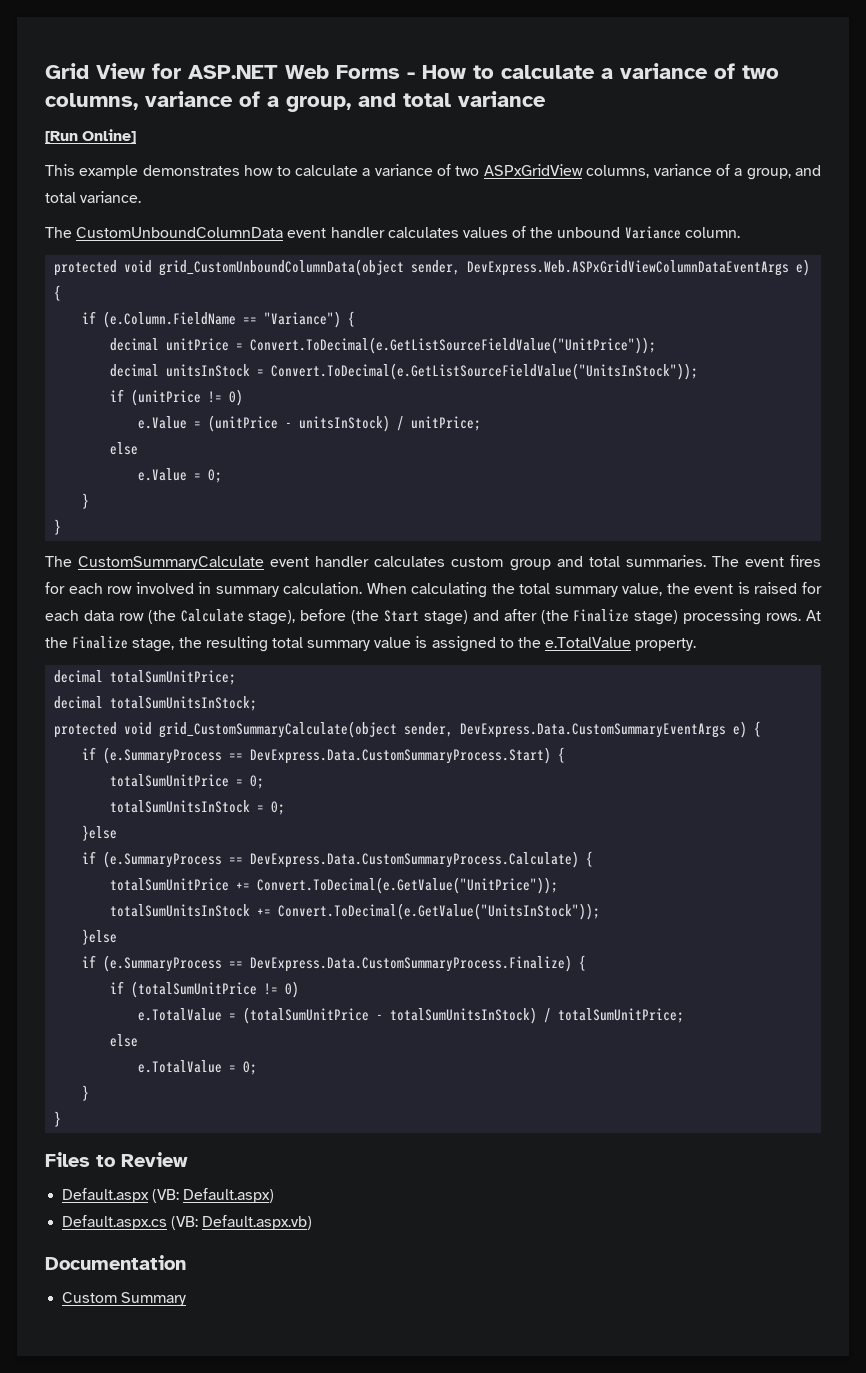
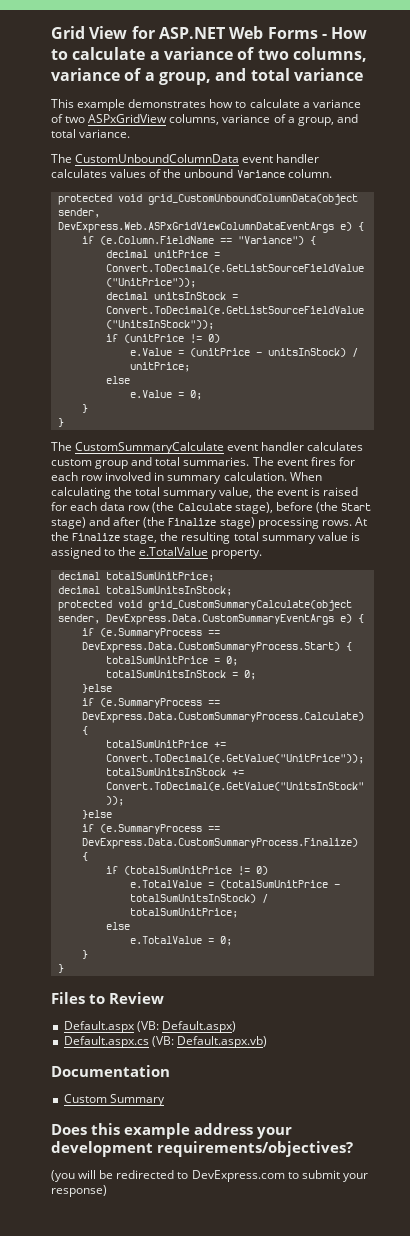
- [Run Online]
+ Does this example address your development requirements/objectives?
+ (you will be redirected to DevExpress.com to submit your response)

